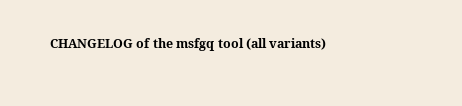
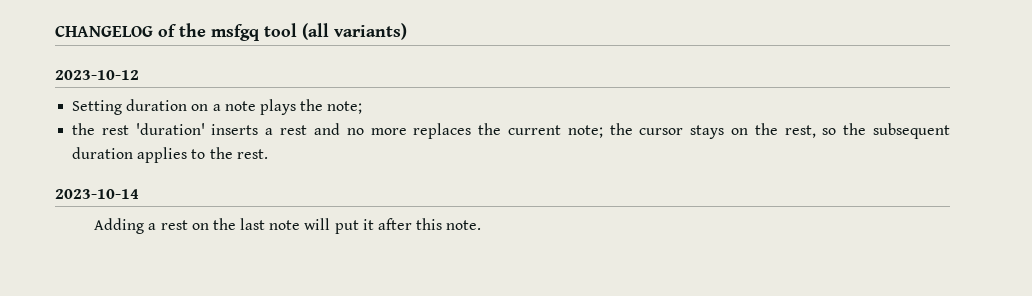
+ 2023-10-12
+ Setting duration on a note plays the note;
+ the rest 'duration' inserts a rest and no more replaces the current note; the cursor stays on the rest, so the subsequent duration applies to the rest.
+ 2023-10-14
+ Adding a rest on the last note will put it after this note.

